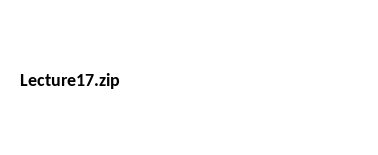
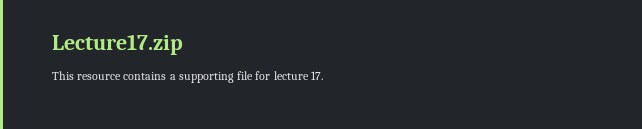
+ This resource contains a supporting file for lecture 17.

